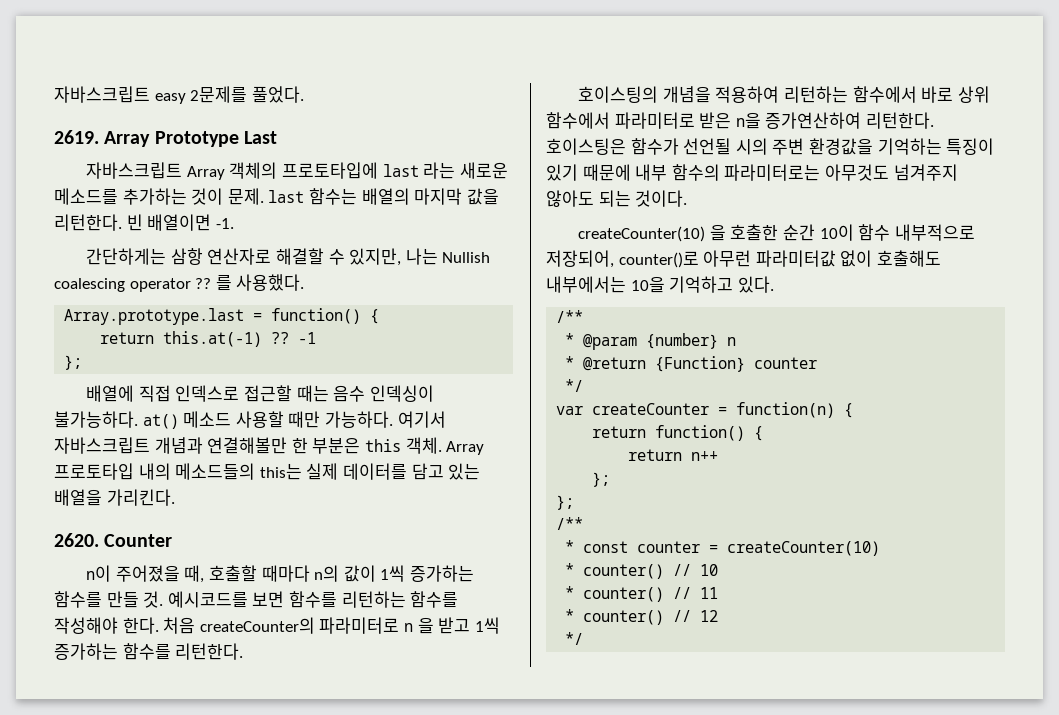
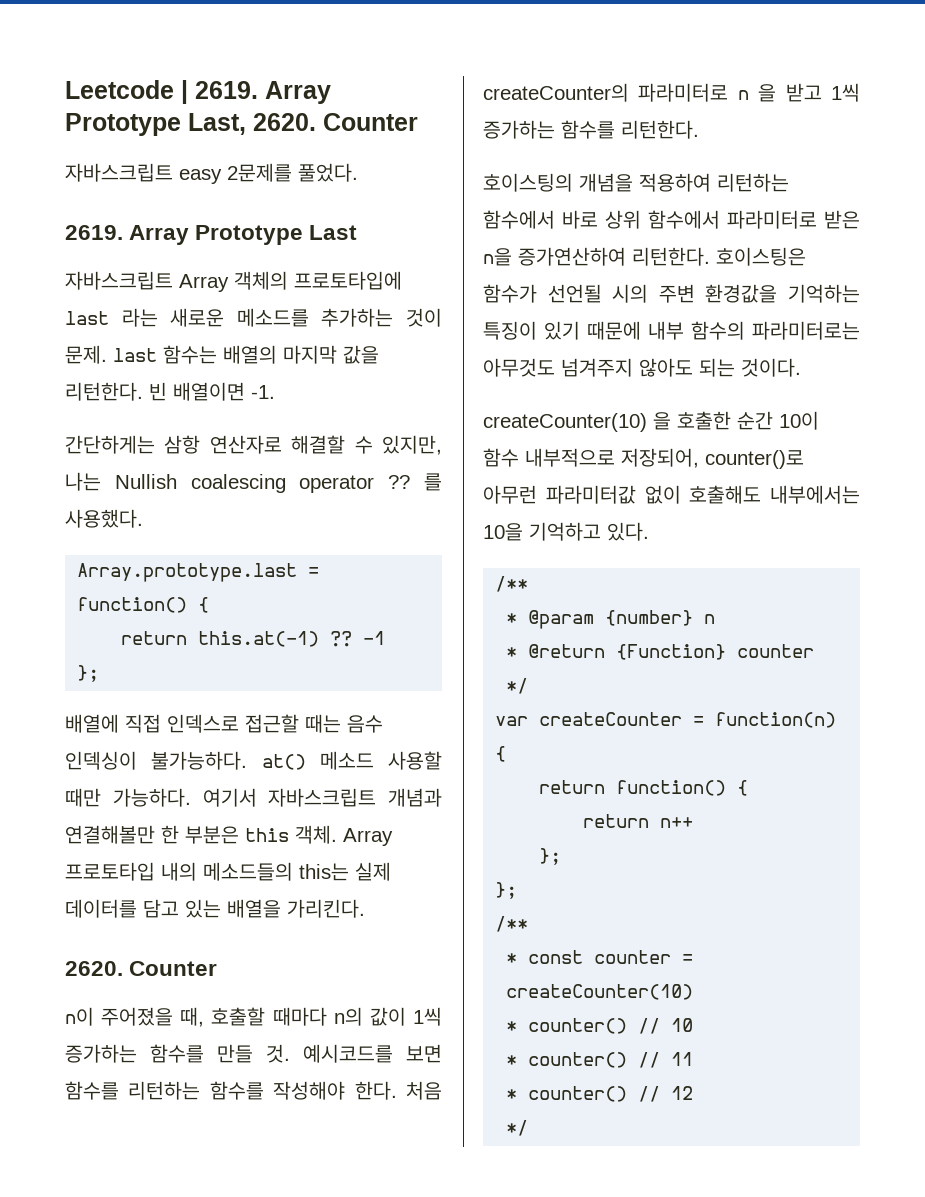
+ Leetcode | 2619. Array Prototype Last, 2620. Counter

